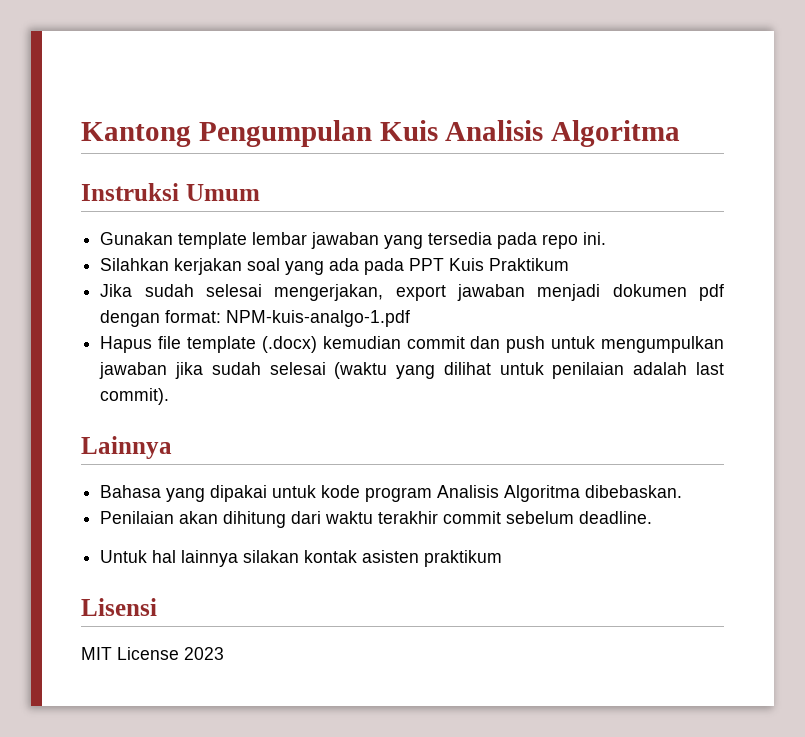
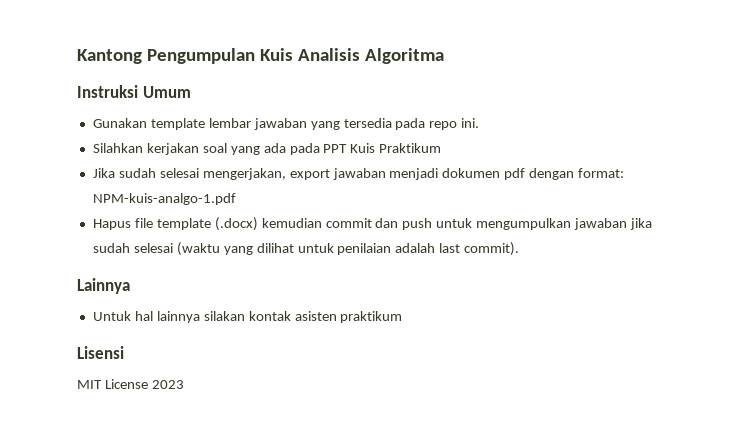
- Bahasa yang dipakai untuk kode program Analisis Algoritma dibebaskan.
- Penilaian akan dihitung dari waktu terakhir commit sebelum deadline.

